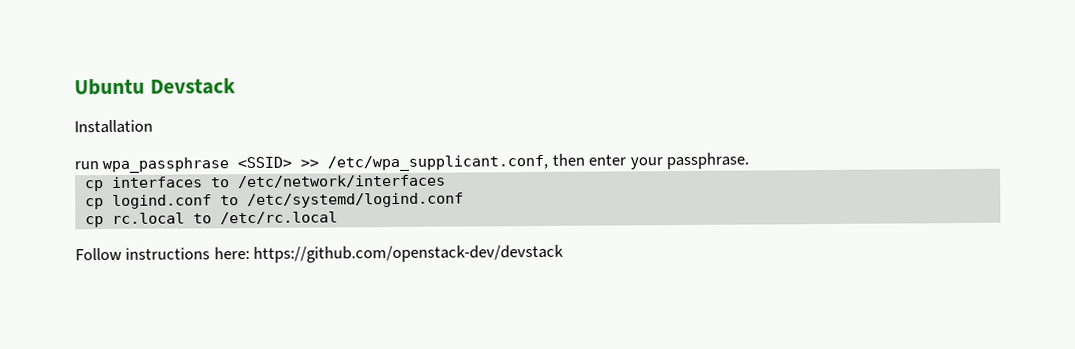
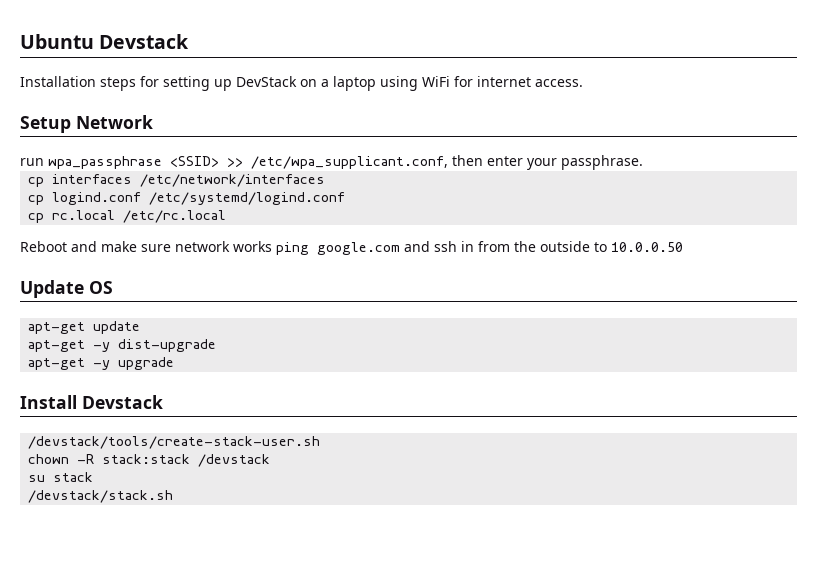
- Installation
+ Installation steps for setting up DevStack on a laptop using WiFi for internet access.
+ Setup Network
- cp interfaces to /etc/network/interfaces
+ cp interfaces /etc/network/interfaces
- cp logind.conf to /etc/systemd/logind.conf
+ cp logind.conf /etc/systemd/logind.conf
- cp rc.local to /etc/rc.local
+ cp rc.local /etc/rc.local
- Follow instructions here: https://github.com/openstack-dev/devstack
+ Reboot and make sure network works ping google.com and ssh in from the outside to 10.0.0.50
+ Update OS
+ apt-get update
+ apt-get -y dist-upgrade
+ apt-get -y upgrade
+ Install Devstack
+ /devstack/tools/create-stack-user.sh
+ chown -R stack:stack /devstack
+ su stack
+ /devstack/stack.sh

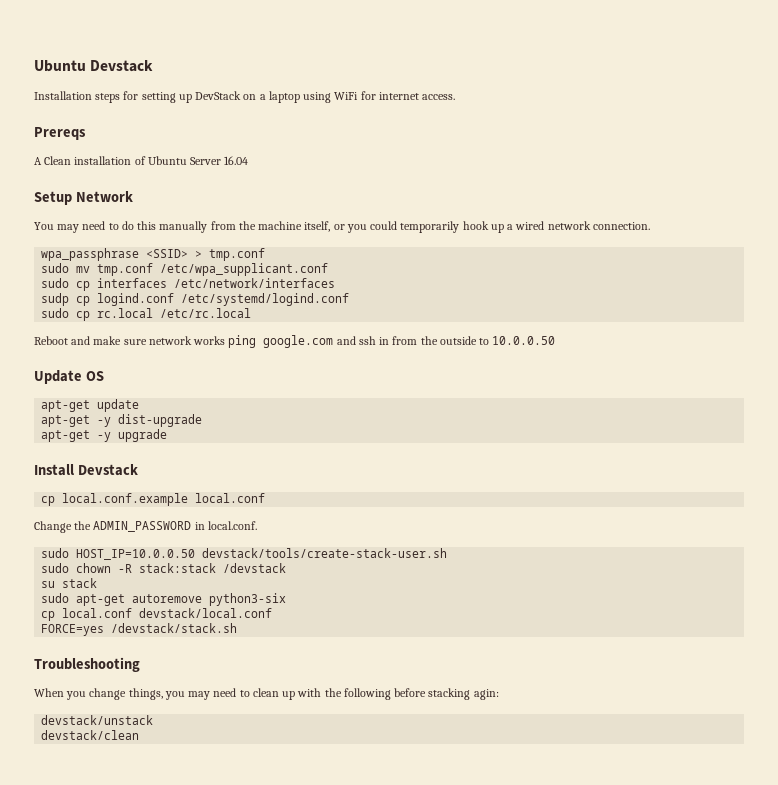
+ Prereqs
+ A Clean installation of Ubuntu Server 16.04
  Setup Network
- run wpa_passphrase <SSID> >> /etc/wpa_supplicant.conf, then enter your passphrase.
- cp interfaces /etc/network/interfaces
+ You may need to do this manually from the machine itself, or you could temporarily hook up a wired network connection.
+ wpa_passphrase <SSID> > tmp.conf
+ sudo mv tmp.conf /etc/wpa_supplicant.conf
+ sudo cp interfaces /etc/network/interfaces
- cp logind.conf /etc/systemd/logind.conf
+ sudp cp logind.conf /etc/systemd/logind.conf
- cp rc.local /etc/rc.local
+ sudo cp rc.local /etc/rc.local
- /devstack/tools/create-stack-user.sh
- chown -R stack:stack /devstack
+ cp local.conf.example local.conf
+ Change the ADMIN_PASSWORD in local.conf.
+ sudo HOST_IP=10.0.0.50 devstack/tools/create-stack-user.sh
+ sudo chown -R stack:stack /devstack
- /devstack/stack.sh
+ sudo apt-get autoremove python3-six
+ cp local.conf devstack/local.conf
+ FORCE=yes /devstack/stack.sh
+ Troubleshooting
+ When you change things, you may need to clean up with the following before stacking agin:
+ devstack/unstack
+ devstack/clean

